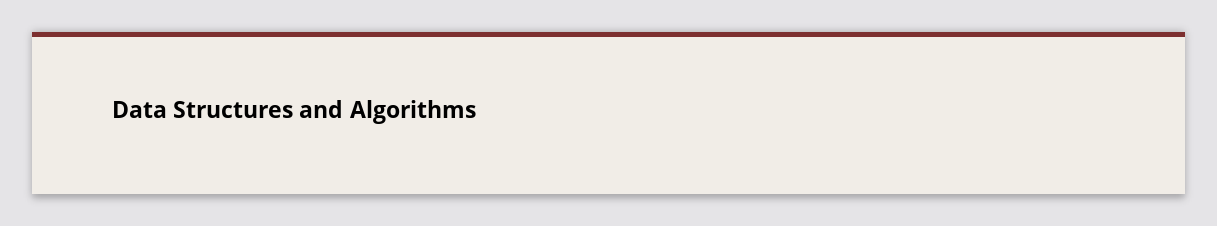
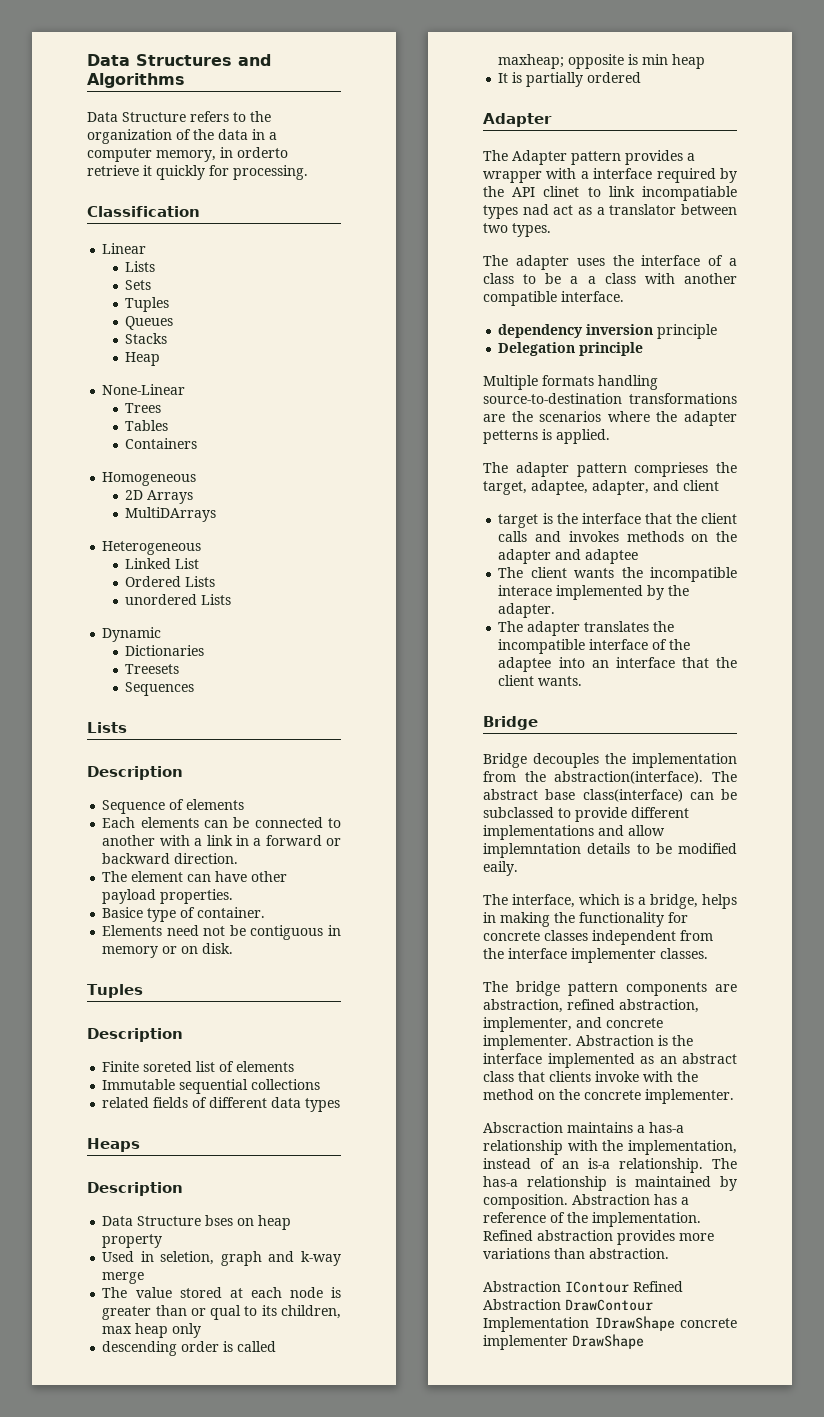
+ Data Structure refers to the organization of the data in a computer memory, in orderto retrieve it quickly for processing.
+ Classification
+ Linear
+ Lists
+ Sets
+ Tuples
+ Queues
+ Stacks
+ Heap
+ None-Linear
+ Trees
+ Tables
+ Containers
+ Homogeneous
+ 2D Arrays
+ MultiDArrays
+ Heterogeneous
+ Linked List
+ Ordered Lists
+ unordered Lists
+ Dynamic
+ Dictionaries
+ Treesets
+ Sequences
+ Lists
+ Description
+ Sequence of elements
+ Each elements can be connected to another with a link in a forward or backward direction.
+ The element can have other payload properties.
+ Basice type of container.
+ Elements need not be contiguous in memory or on disk.
+ Tuples
+ Description
+ Finite soreted list of elements
+ Immutable sequential collections
+ related fields of different data types
+ Heaps
+ Description
+ Data Structure bses on heap property
+ Used in seletion, graph and k-way merge
+ The value stored at each node is greater than or qual to its children, max heap only
+ descending order is called maxheap; opposite is min heap
+ It is partially ordered
+ Adapter
+ The Adapter pattern provides a wrapper with a interface required by the API clinet to link incompatiable types nad act as a translator between two types.
+ The adapter uses the interface of a class to be a a class with another compatible interface.
+ dependency inversion principle
+ Delegation principle
+ Multiple formats handling source-to-destination transformations are the scenarios where the adapter petterns is applied.
+ The adapter pattern comprieses the target, adaptee, adapter, and client
+ target is the interface that the client calls and invokes methods on the adapter and adaptee
+ The client wants the incompatible interace implemented by the adapter.
+ The adapter translates the incompatible interface of the adaptee into an interface that the client wants.
+ Bridge
+ Bridge decouples the implementation from the abstraction(interface). The abstract base class(interface) can be subclassed to provide different implementations and allow implemntation details to be modified eaily.
+ The interface, which is a bridge, helps in making the functionality for concrete classes independent from the interface implementer classes.
+ The bridge pattern components are abstraction, refined abstraction, implementer, and concrete implementer. Abstraction is the interface implemented as an abstract class that clients invoke with the method on the concrete implementer.
+ Abscraction maintains a has-a relationship with the implementation, instead of an is-a relationship. The has-a relationship is maintained by composition. Abstraction has a reference of the implementation. Refined abstraction provides more variations than abstraction.
+ Abstraction IContour Refined Abstraction DrawContour Implementation IDrawShape concrete implementer DrawShape

